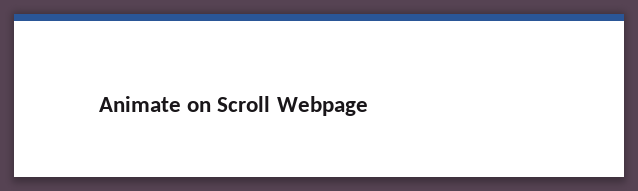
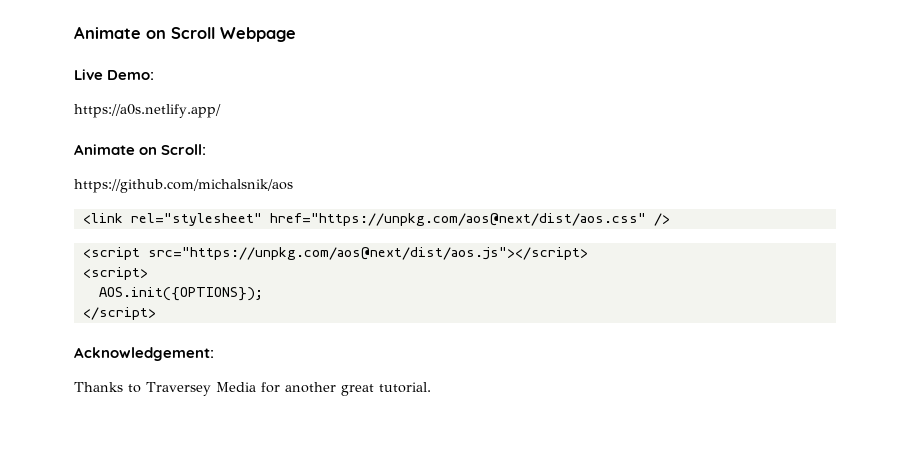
+ Live Demo:
+ https://a0s.netlify.app/
+ Animate on Scroll:
+ https://github.com/michalsnik/aos
+ <link rel="stylesheet" href="https://unpkg.com/aos@next/dist/aos.css" />
+ <script src="https://unpkg.com/aos@next/dist/aos.js"></script>
+ <script>
+ AOS.init({OPTIONS});
+ </script>
+ Acknowledgement:
+ Thanks to Traversey Media for another great tutorial.

